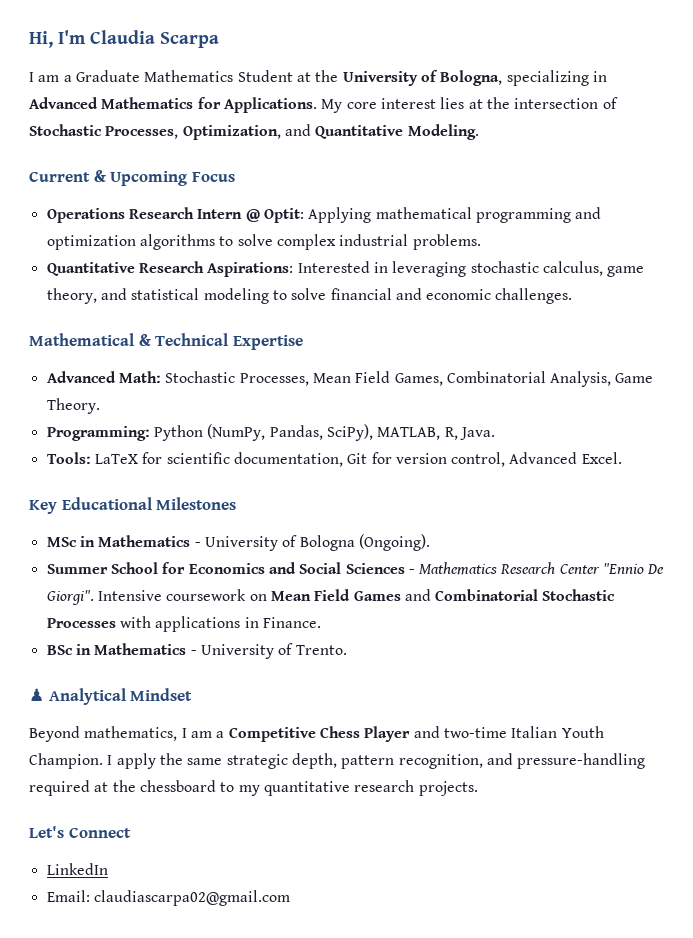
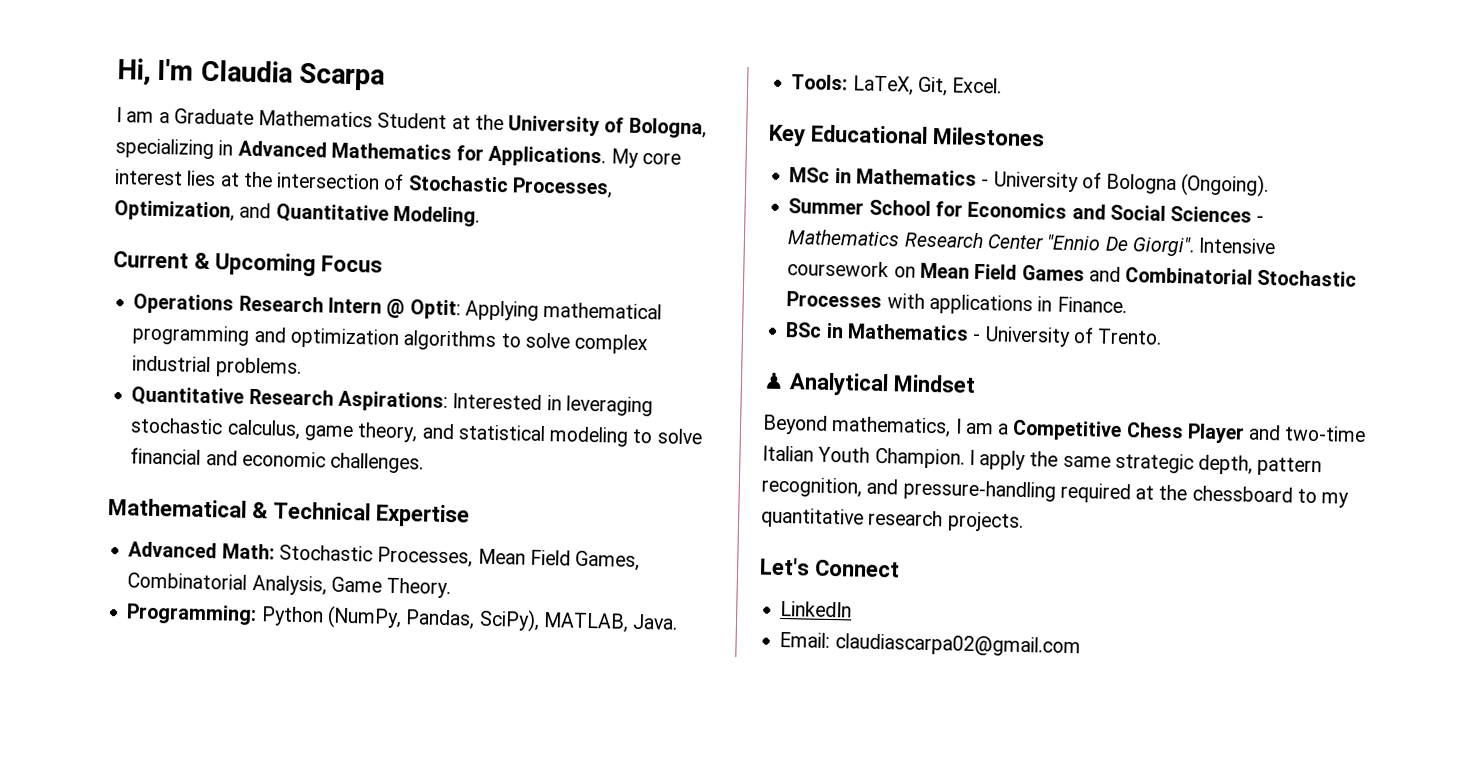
- Programming: Python (NumPy, Pandas, SciPy), MATLAB, R, Java.
+ Programming: Python (NumPy, Pandas, SciPy), MATLAB, Java.
- Tools: LaTeX for scientific documentation, Git for version control, Advanced Excel.
+ Tools: LaTeX, Git, Excel.

